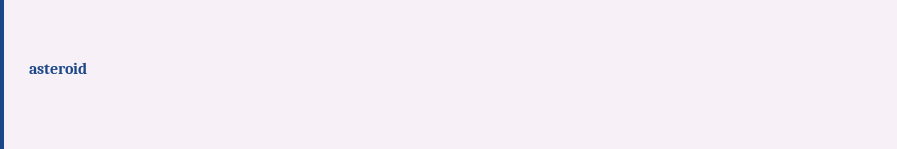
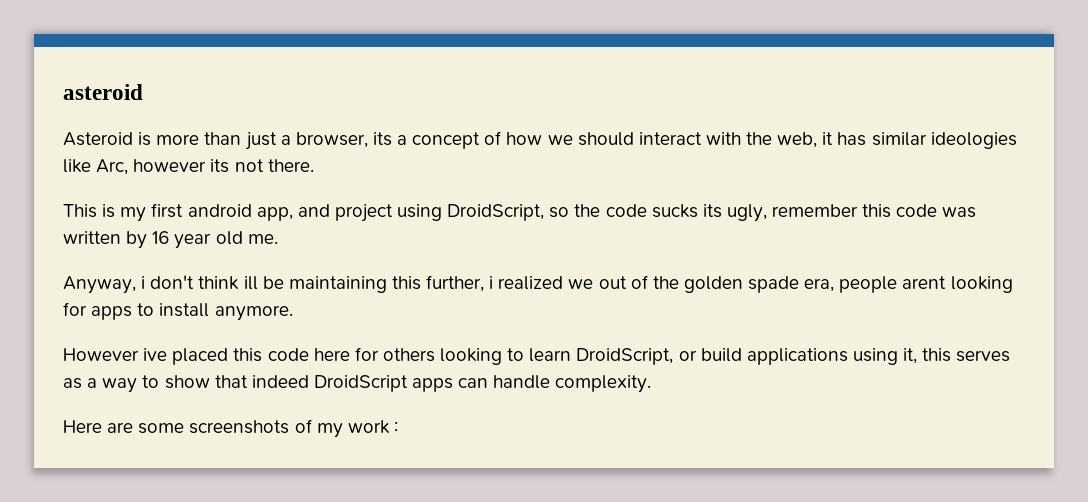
+ Asteroid is more than just a browser, its a concept of how we should interact with the web, it has similar ideologies like Arc, however its not there.
+ This is my first android app, and project using DroidScript, so the code sucks its ugly, remember this code was written by 16 year old me.
+ Anyway, i don't think ill be maintaining this further, i realized we out of the golden spade era, people arent looking for apps to install anymore.
+ However ive placed this code here for others looking to learn DroidScript, or build applications using it, this serves as a way to show that indeed DroidScript apps can handle complexity.
+ Here are some screenshots of my work :

